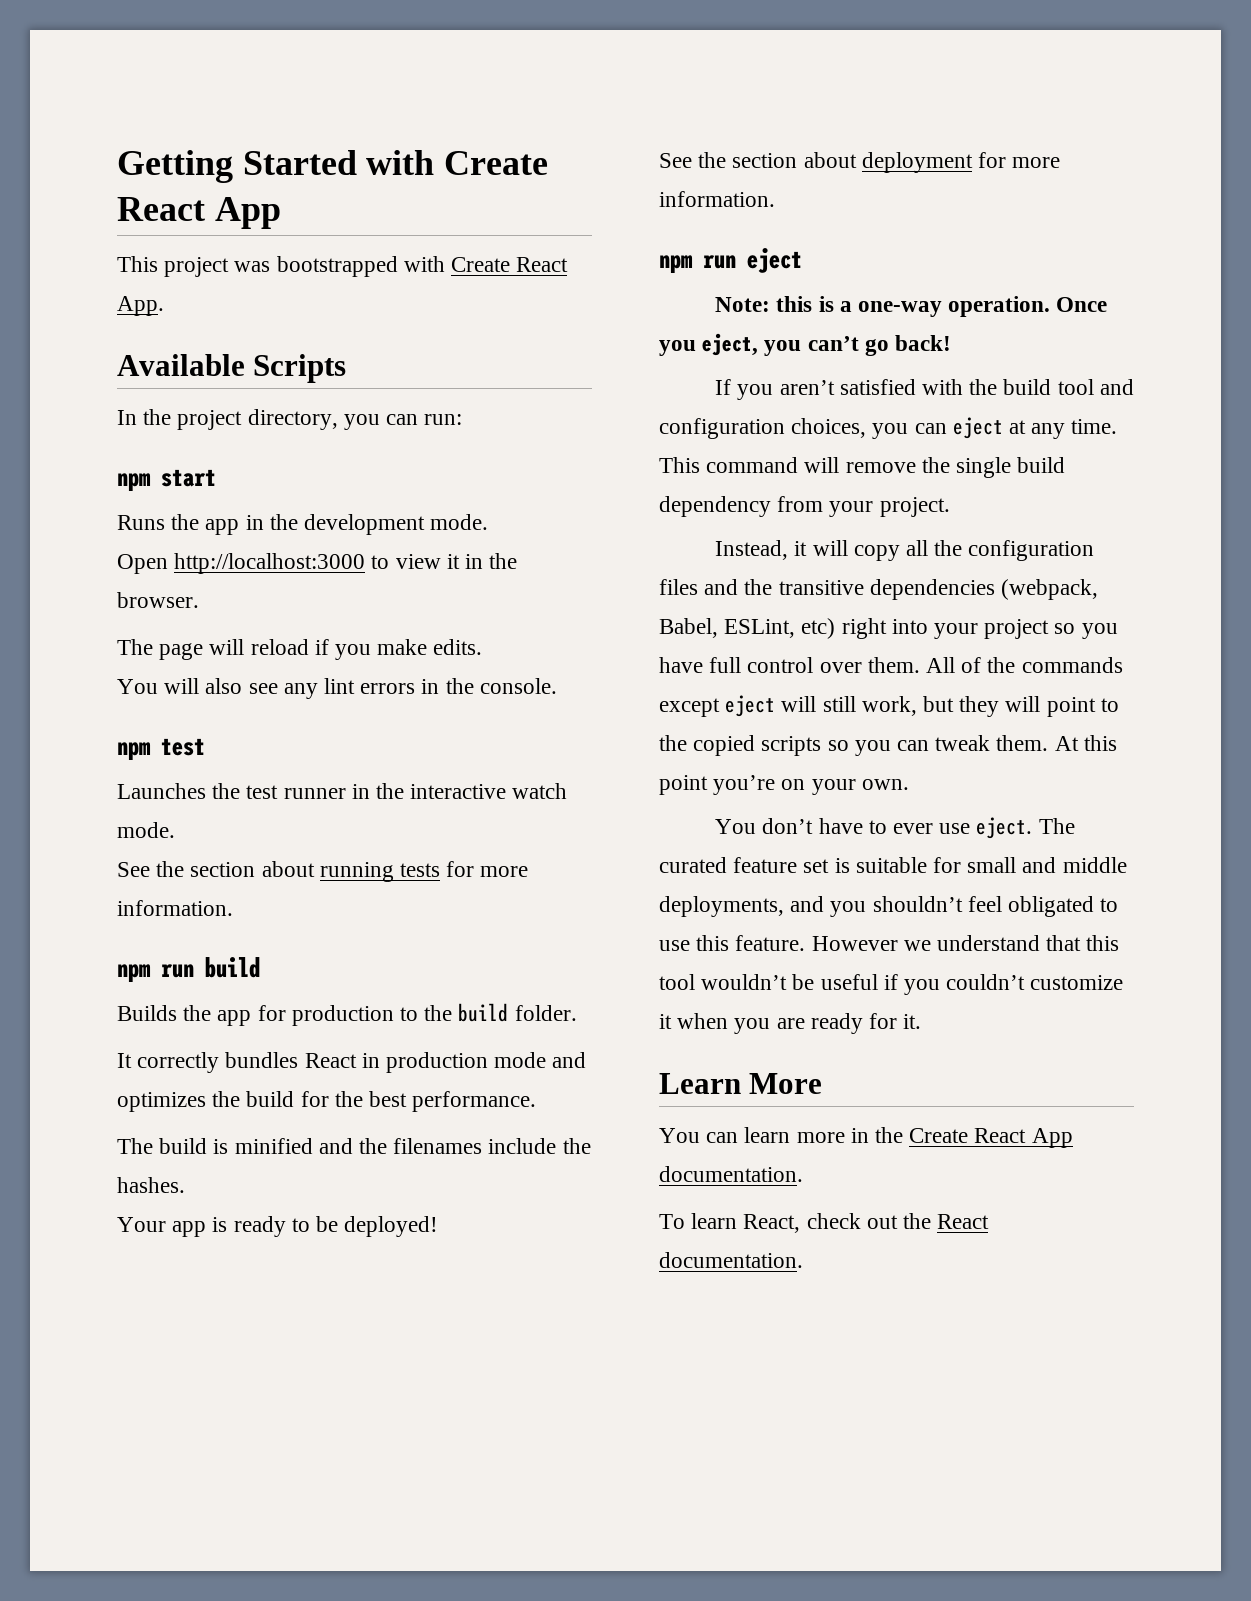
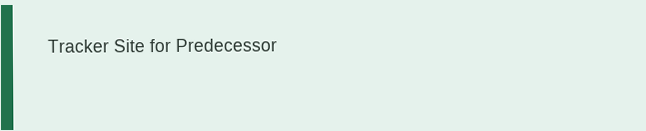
- Getting Started with Create React App
- This project was bootstrapped with Create React App.
- Available Scripts
- In the project directory, you can run:
- npm start
- Runs the app in the development mode.
- Open http://localhost:3000 to view it in the browser.
- The page will reload if you make edits.
- You will also see any lint errors in the console.
- npm test
- Launches the test runner in the interactive watch mode.
- See the section about running tests for more information.
- npm run build
- Builds the app for production to the build folder.
- It correctly bundles React in production mode and optimizes the build for the best performance.
- The build is minified and the filenames include the hashes.
- Your app is ready to be deployed!
- See the section about deployment for more information.
- npm run eject
- Note: this is a one-way operation. Once you eject, you can’t go back!
- If you aren’t satisfied with the build tool and configuration choices, you can eject at any time. This command will remove the single build dependency from your project.
- Instead, it will copy all the configuration files and the transitive dependencies (webpack, Babel, ESLint, etc) right into your project so you have full control over them. All of the commands except eject will still work, but they will point to the copied scripts so you can tweak them. At this point you’re on your own.
- You don’t have to ever use eject. The curated feature set is suitable for small and middle deployments, and you shouldn’t feel obligated to use this feature. However we understand that this tool wouldn’t be useful if you couldn’t customize it when you are ready for it.
- Learn More
- You can learn more in the Create React App documentation.
- To learn React, check out the React documentation.
+ Tracker Site for Predecessor

